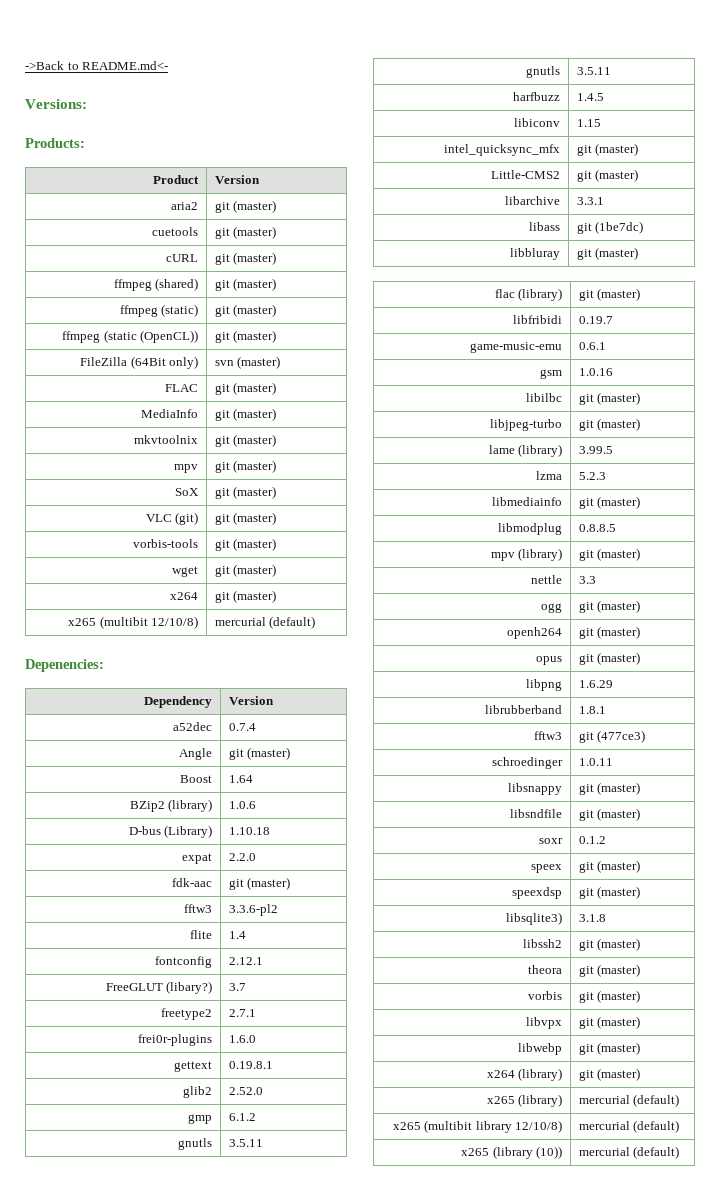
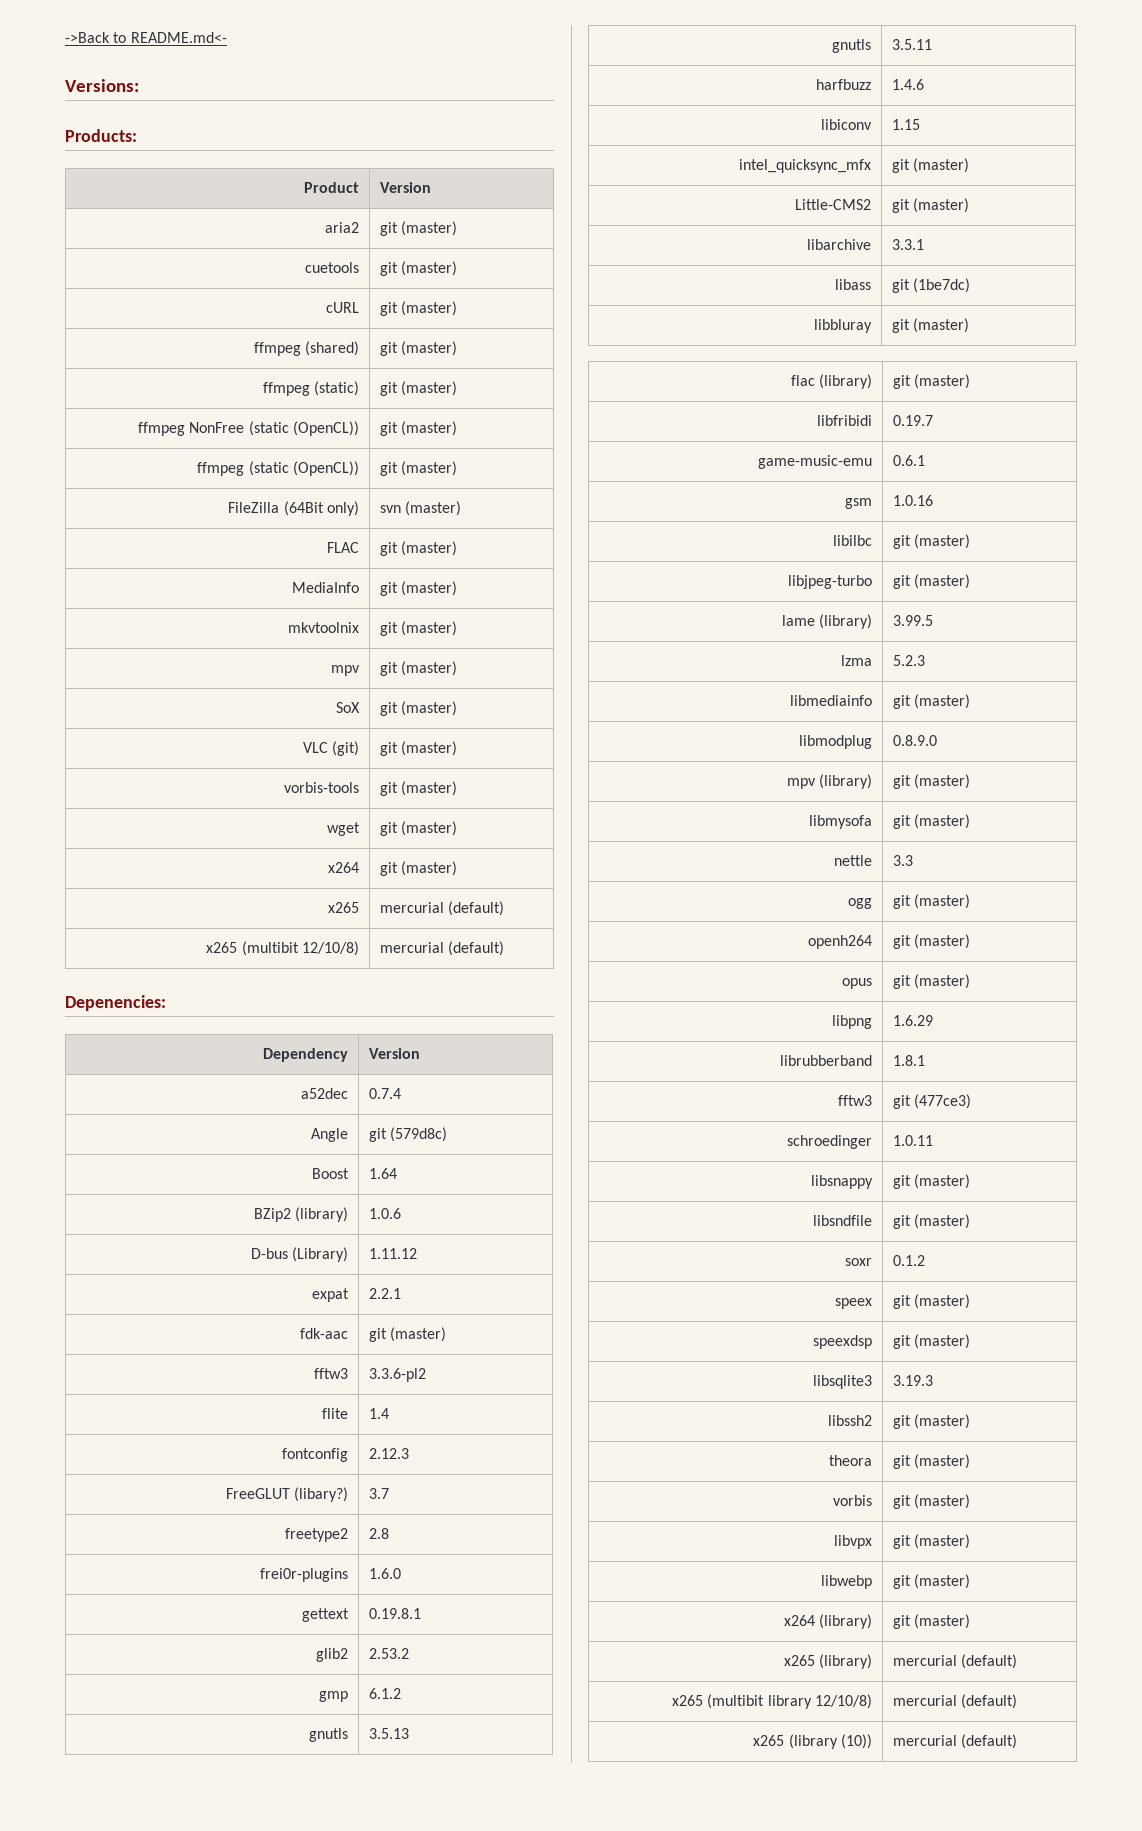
+ ffmpeg NonFree (static (OpenCL)) | git (master)
+ x265 | mercurial (default)
- Angle | git (master)
+ Angle | git (579d8c)
- D-bus (Library) | 1.10.18
+ D-bus (Library) | 1.11.12
- expat | 2.2.0
+ expat | 2.2.1
- fontconfig | 2.12.1
+ fontconfig | 2.12.3
- freetype2 | 2.7.1
+ freetype2 | 2.8
- glib2 | 2.52.0
+ glib2 | 2.53.2
  gmp | 6.1.2
- gnutls | 3.5.11
+ gnutls | 3.5.13
- harfbuzz | 1.4.5
+ harfbuzz | 1.4.6
- libmodplug | 0.8.8.5
+ libmodplug | 0.8.9.0
+ libmysofa | git (master)
- libsqlite3) | 3.1.8
+ libsqlite3 | 3.19.3

